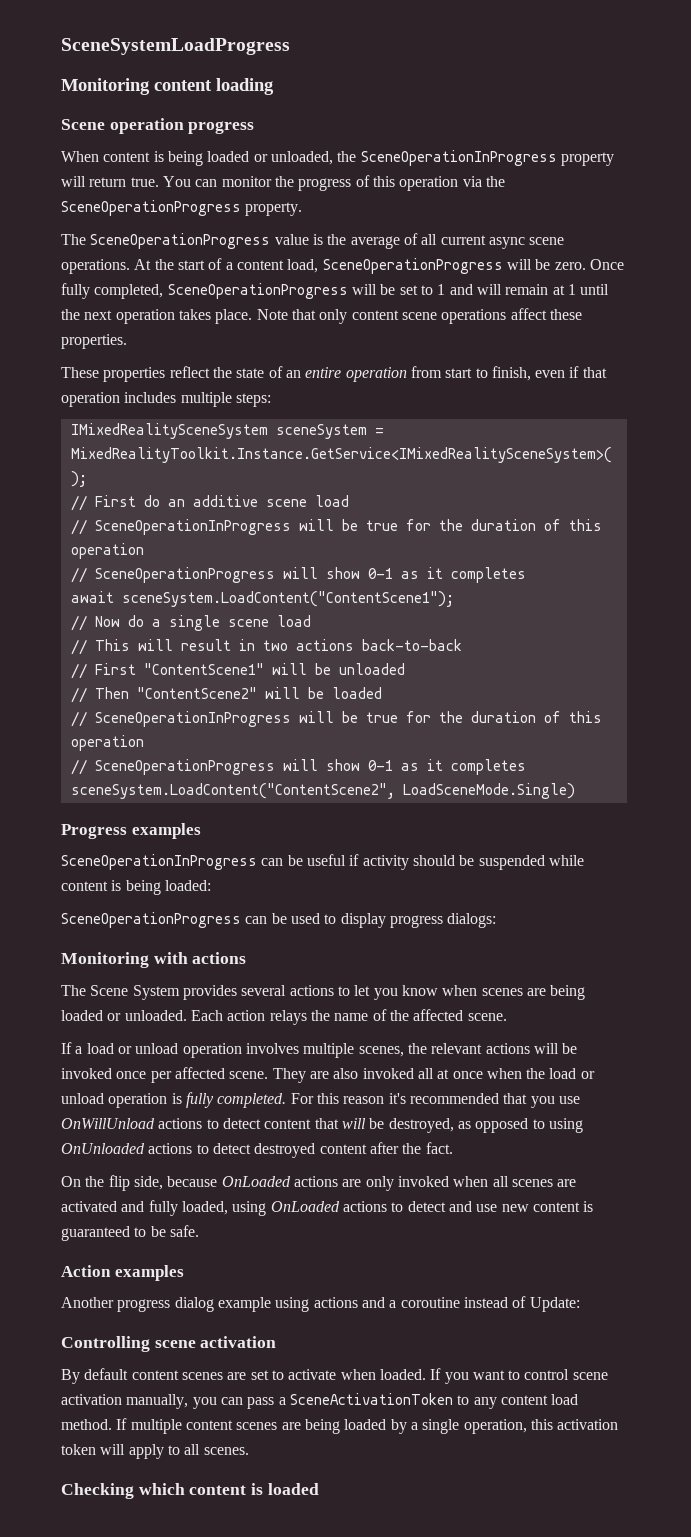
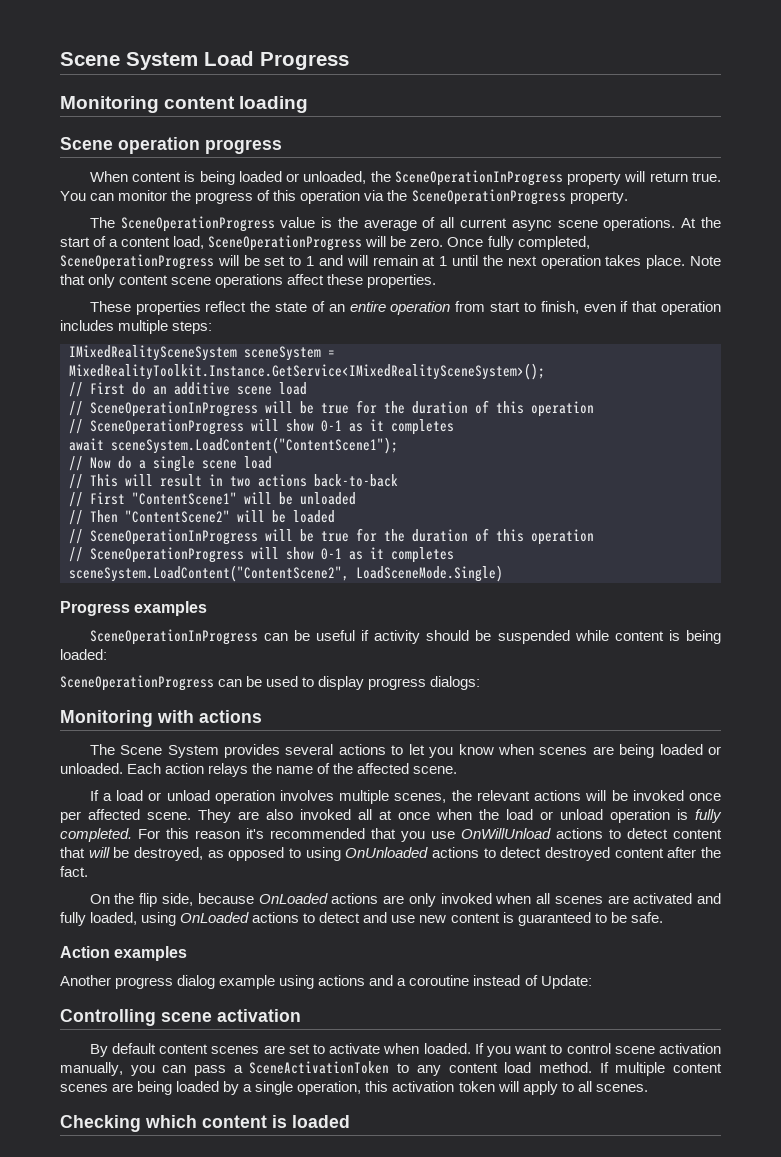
- SceneSystemLoadProgress
+ Scene System Load Progress

